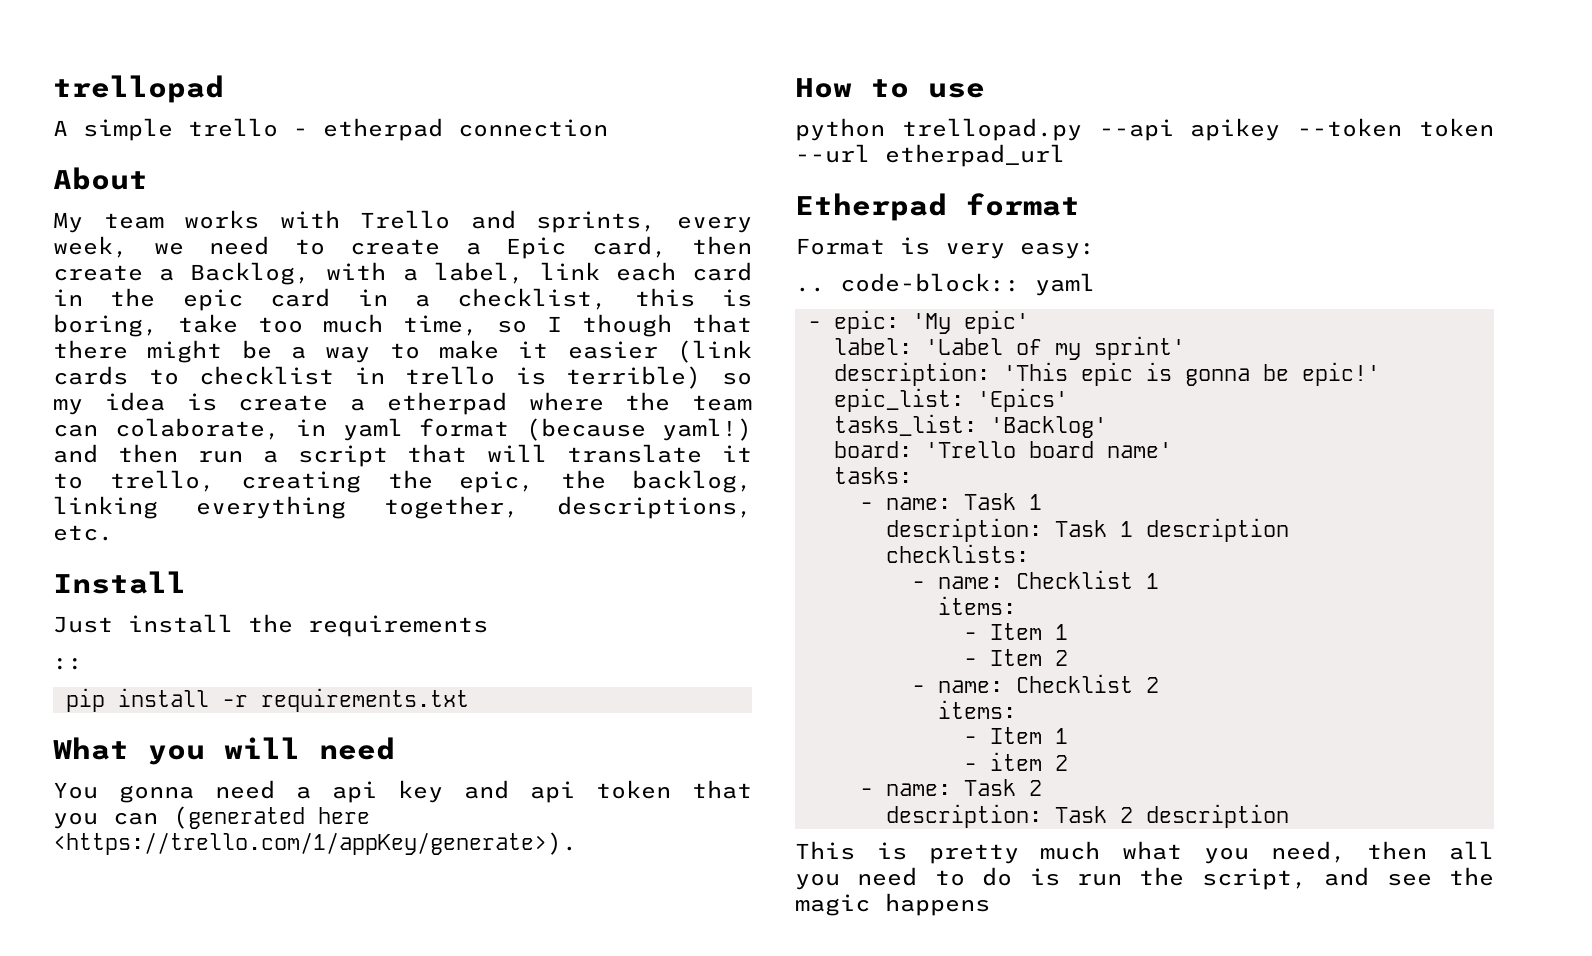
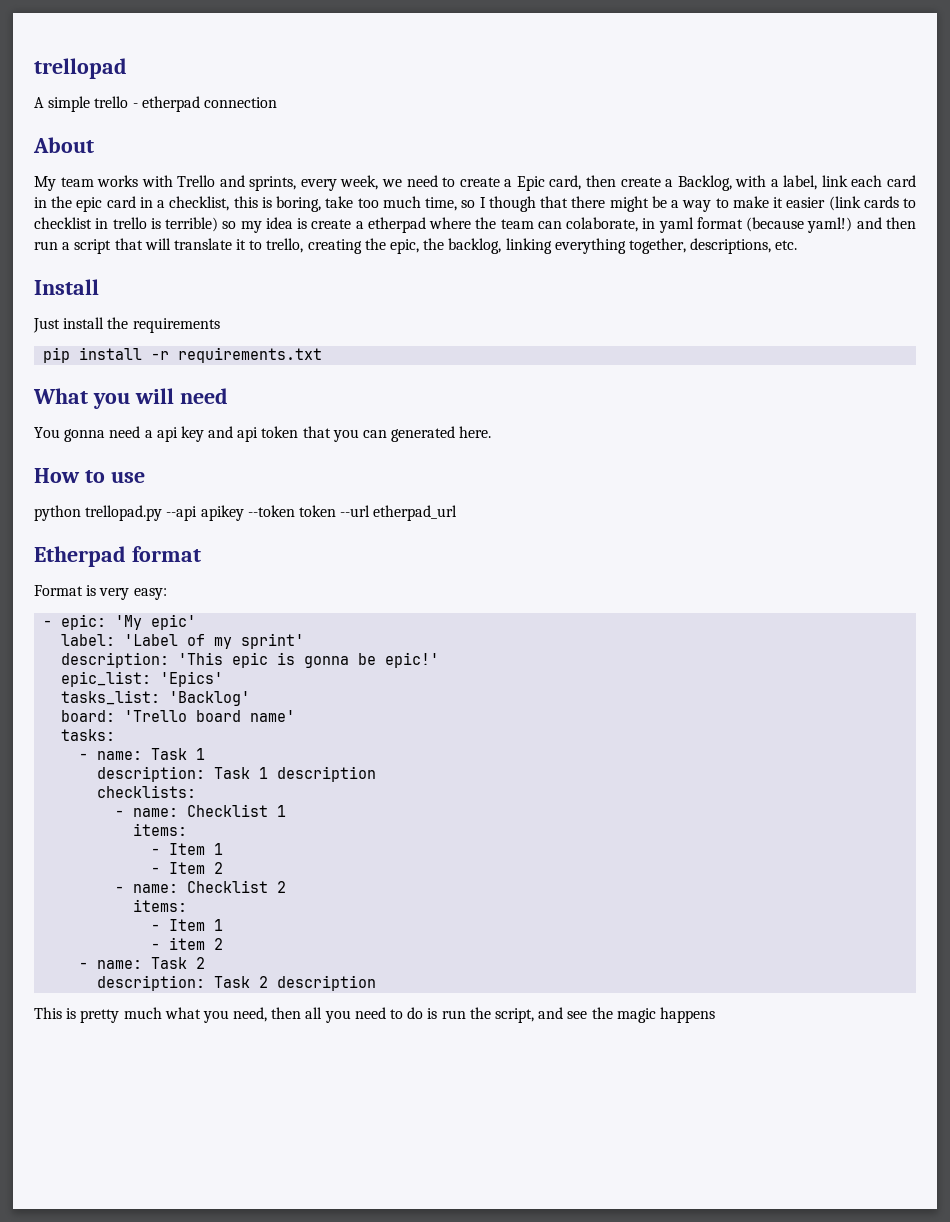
- ::
- You gonna need a api key and api token that you can (generated here <https://trello.com/1/appKey/generate>).
+ You gonna need a api key and api token that you can generated here.
- .. code-block:: yaml

